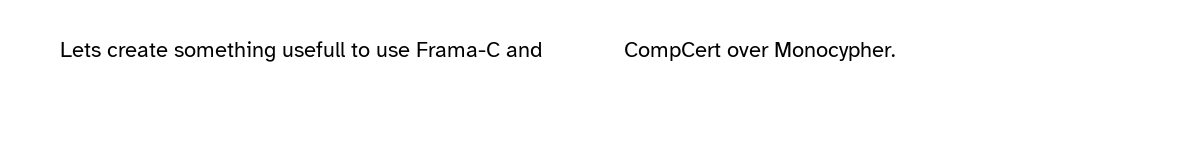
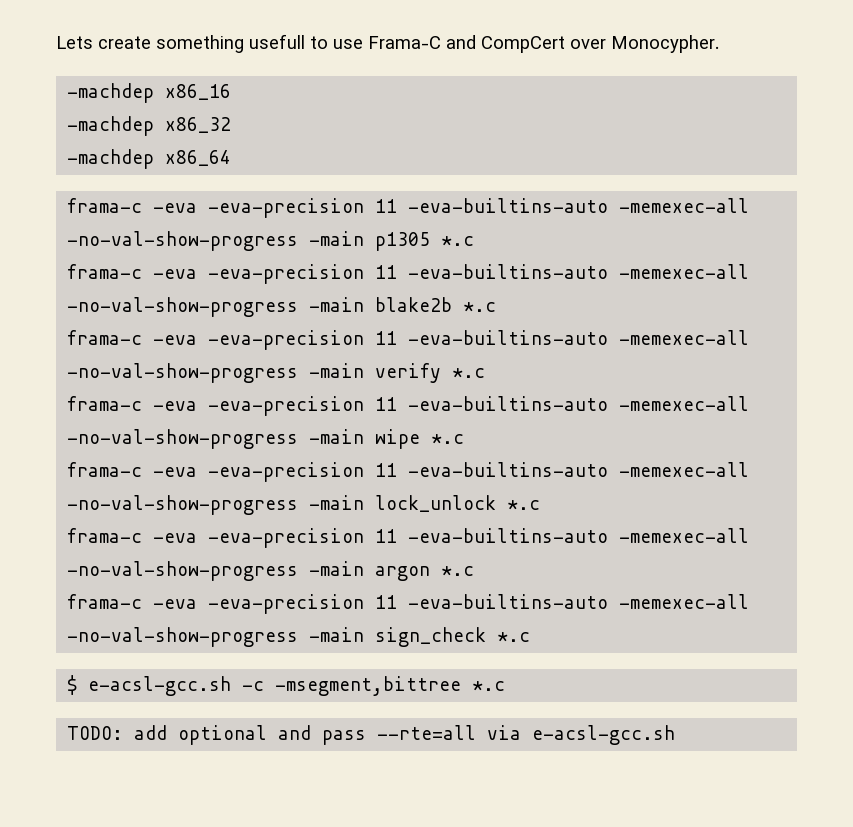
+ -machdep x86_16
+ -machdep x86_32
+ -machdep x86_64
+ frama-c -eva -eva-precision 11 -eva-builtins-auto -memexec-all -no-val-show-progress -main p1305 *.c
+ frama-c -eva -eva-precision 11 -eva-builtins-auto -memexec-all -no-val-show-progress -main blake2b *.c
+ frama-c -eva -eva-precision 11 -eva-builtins-auto -memexec-all -no-val-show-progress -main verify *.c
+ frama-c -eva -eva-precision 11 -eva-builtins-auto -memexec-all -no-val-show-progress -main wipe *.c
+ frama-c -eva -eva-precision 11 -eva-builtins-auto -memexec-all -no-val-show-progress -main lock_unlock *.c
+ frama-c -eva -eva-precision 11 -eva-builtins-auto -memexec-all -no-val-show-progress -main argon *.c
+ frama-c -eva -eva-precision 11 -eva-builtins-auto -memexec-all -no-val-show-progress -main sign_check *.c
+ $ e-acsl-gcc.sh -c -msegment,bittree *.c
+ TODO: add optional and pass --rte=all via e-acsl-gcc.sh

